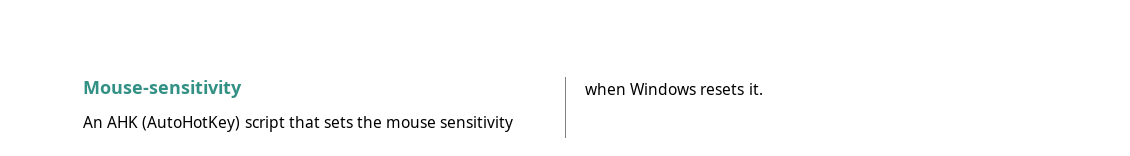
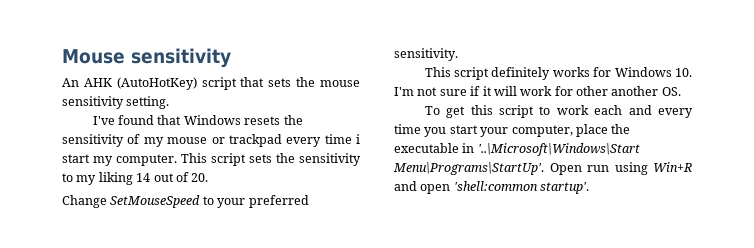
- Mouse-sensitivity
+ Mouse sensitivity
- An AHK (AutoHotKey) script that sets the mouse sensitivity when Windows resets it.
+ An AHK (AutoHotKey) script that sets the mouse sensitivity setting.
+ I've found that Windows resets the sensitivity of my mouse or trackpad every time i start my computer. This script sets the sensitivity to my liking 14 out of 20.
+ Change SetMouseSpeed to your preferred sensitivity.
+ This script definitely works for Windows 10. I'm not sure if it will work for other another OS.
+ To get this script to work each and every time you start your computer, place the executable in '..\Microsoft\Windows\Start Menu\Programs\StartUp'. Open run using Win+R and open 'shell:common startup'.

